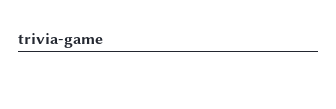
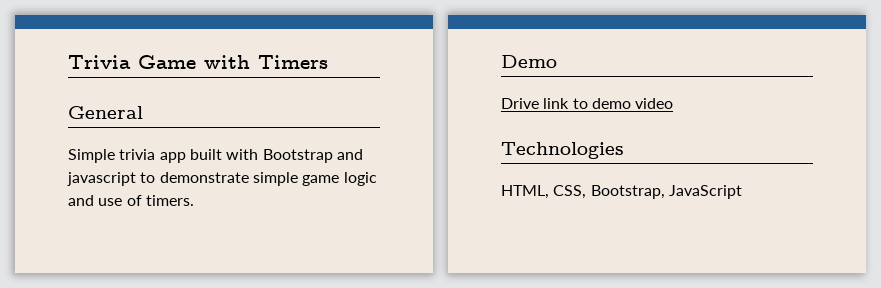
- trivia-game
+ Trivia Game with Timers
+ General
+ Simple trivia app built with Bootstrap and javascript to demonstrate simple game logic and use of timers.
+ Demo
+ Drive link to demo video
+ Technologies
+ HTML, CSS, Bootstrap, JavaScript

